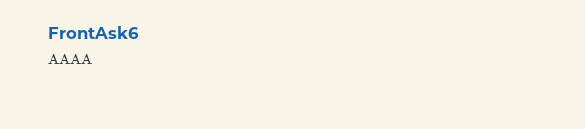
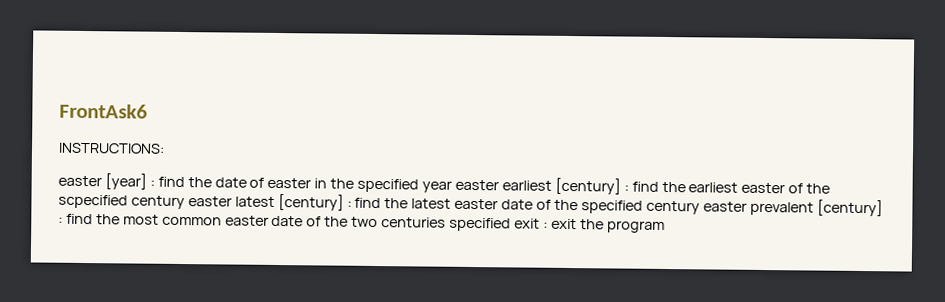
- AAAA
+ INSTRUCTIONS:
+ easter [year] : find the date of easter in the specified year easter earliest [century] : find the earliest easter of the scpecified century easter latest [century] : find the latest easter date of the specified century easter prevalent [century] : find the most common easter date of the two centuries specified exit : exit the program

